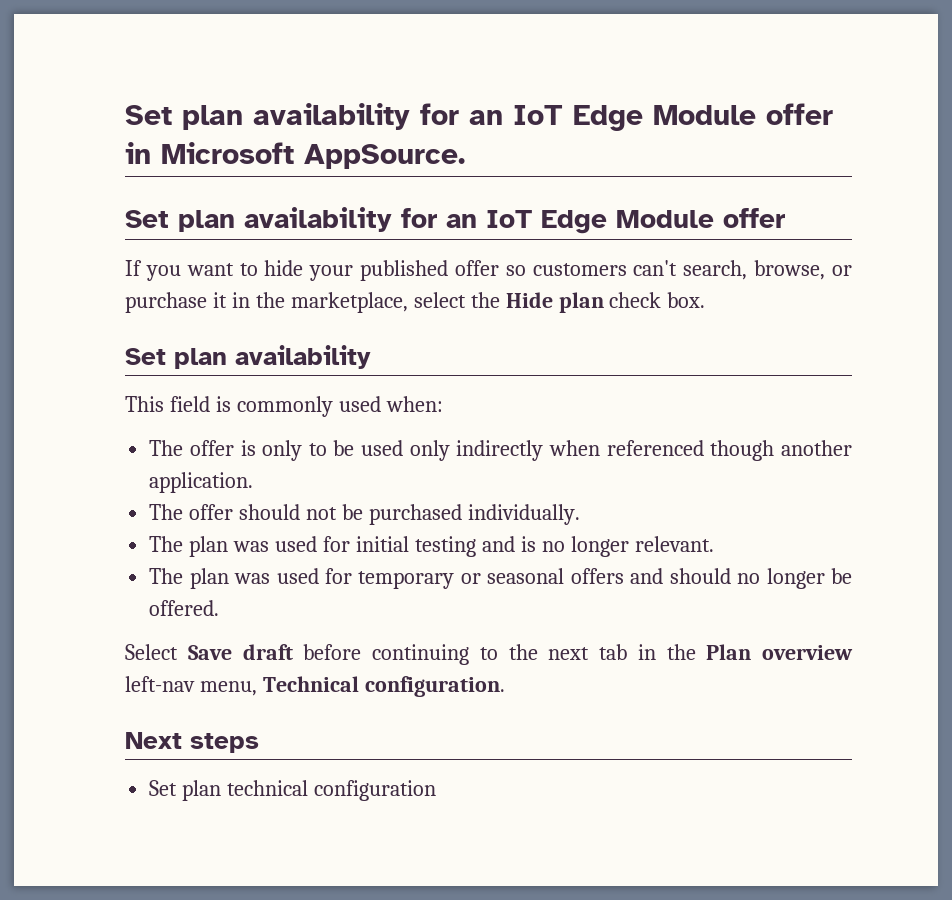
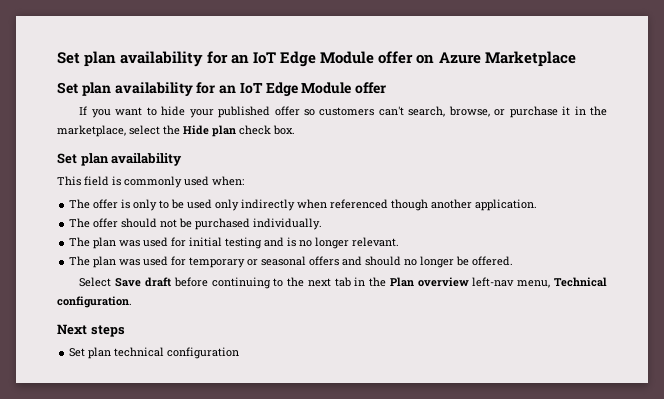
- Set plan availability for an IoT Edge Module offer in Microsoft AppSource.
+ Set plan availability for an IoT Edge Module offer on Azure Marketplace

